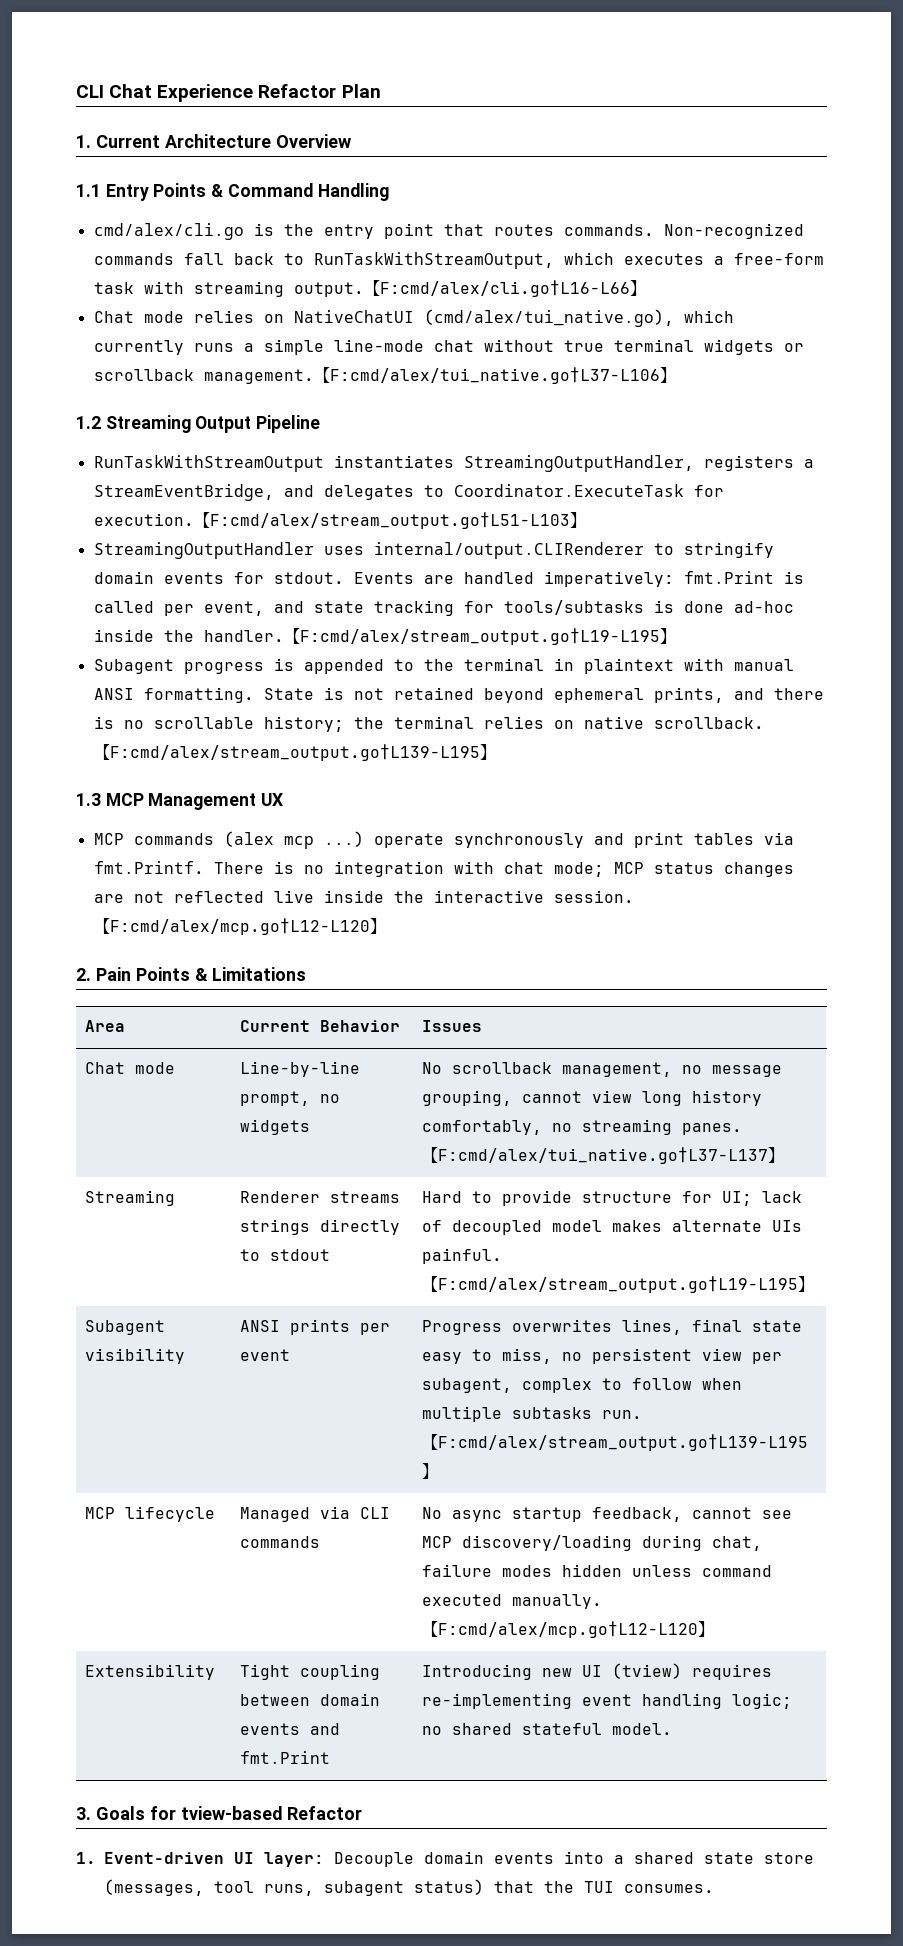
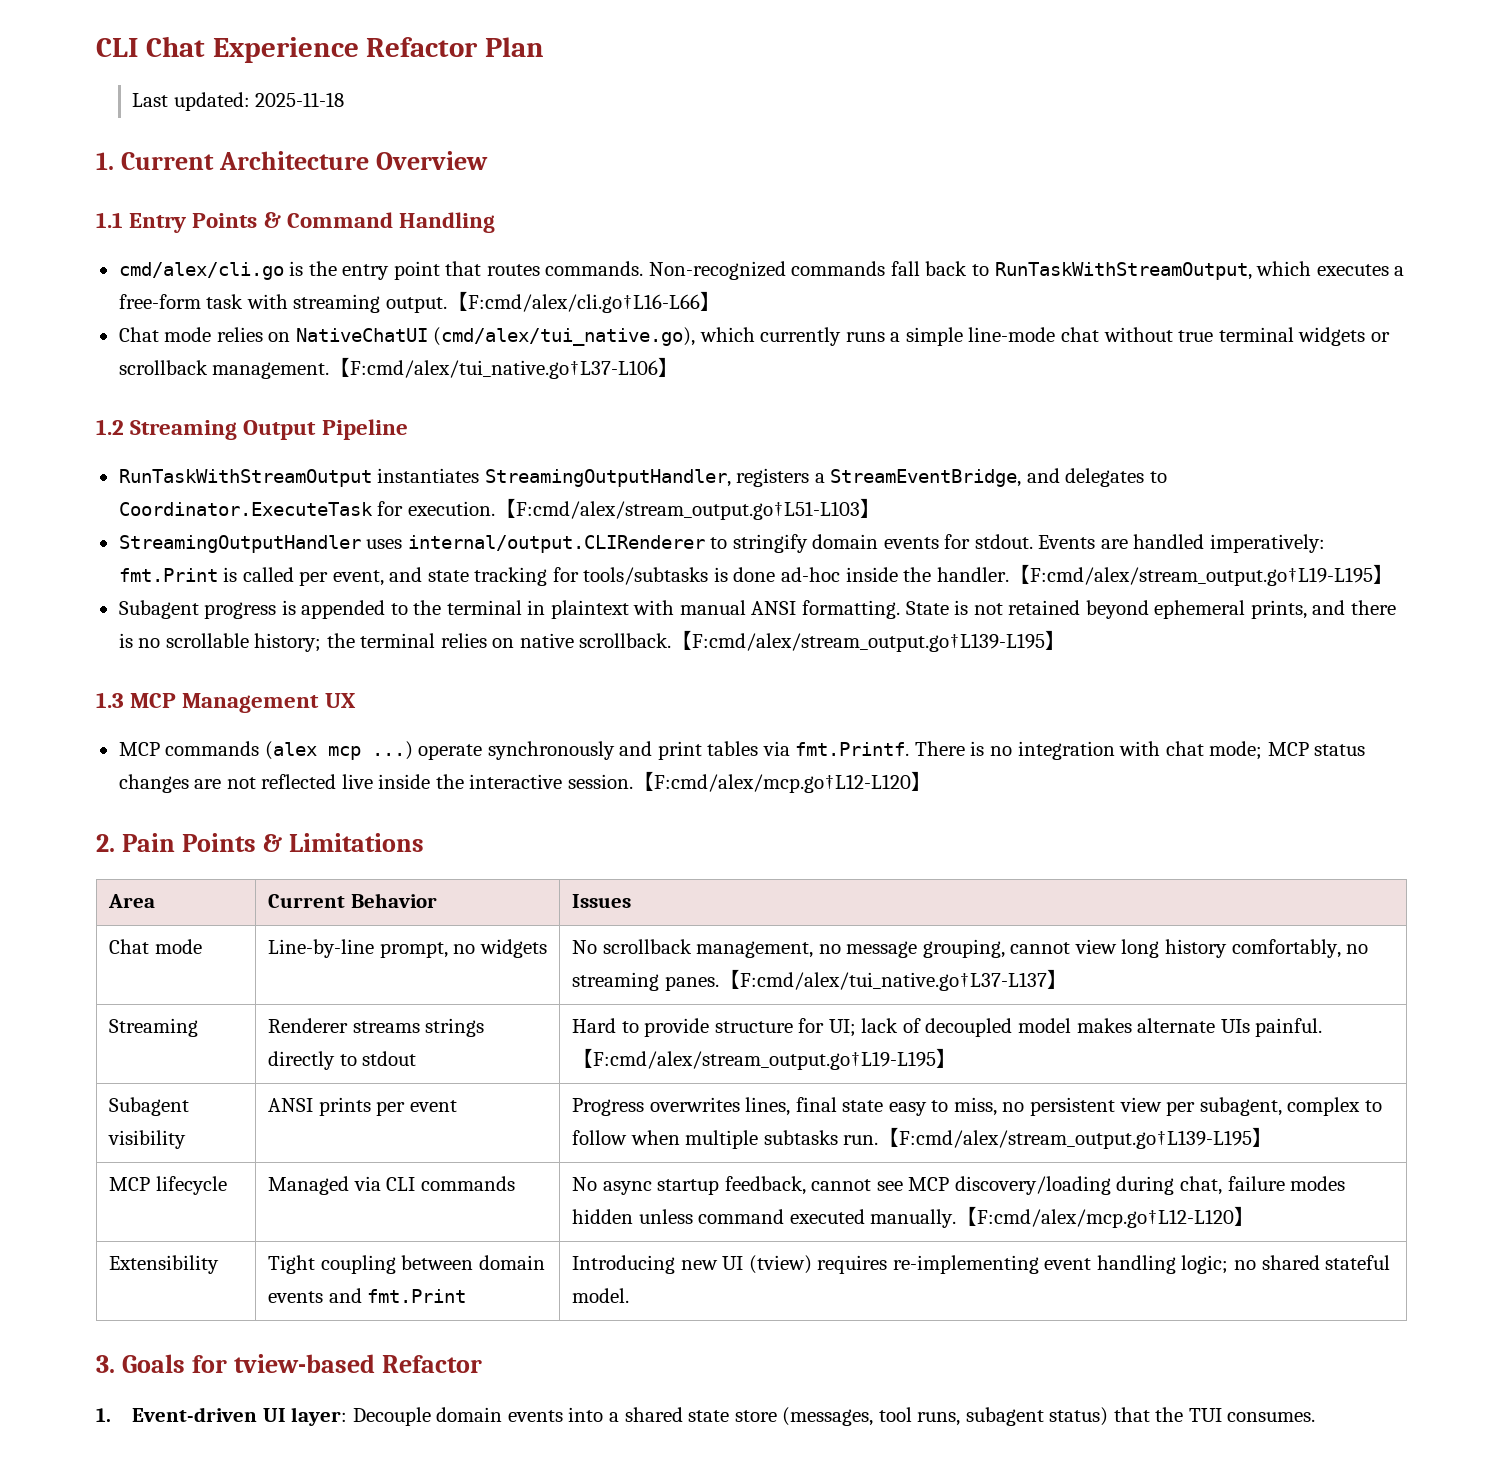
+ Last updated: 2025-11-18

